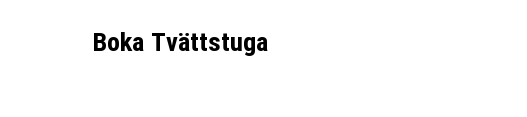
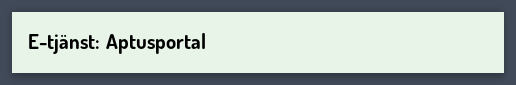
- Boka Tvättstuga
+ E-tjänst: Aptusportal

